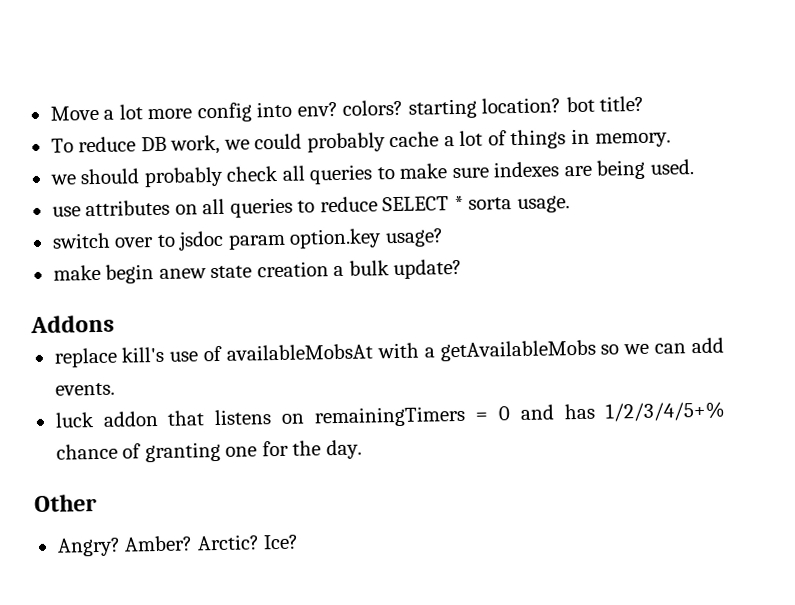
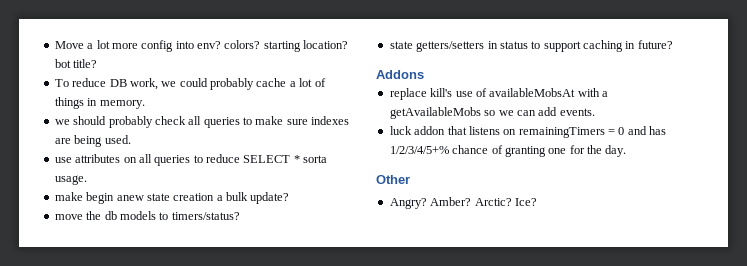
- switch over to jsdoc param option.key usage?
+ move the db models to timers/status?
+ state getters/setters in status to support caching in future?

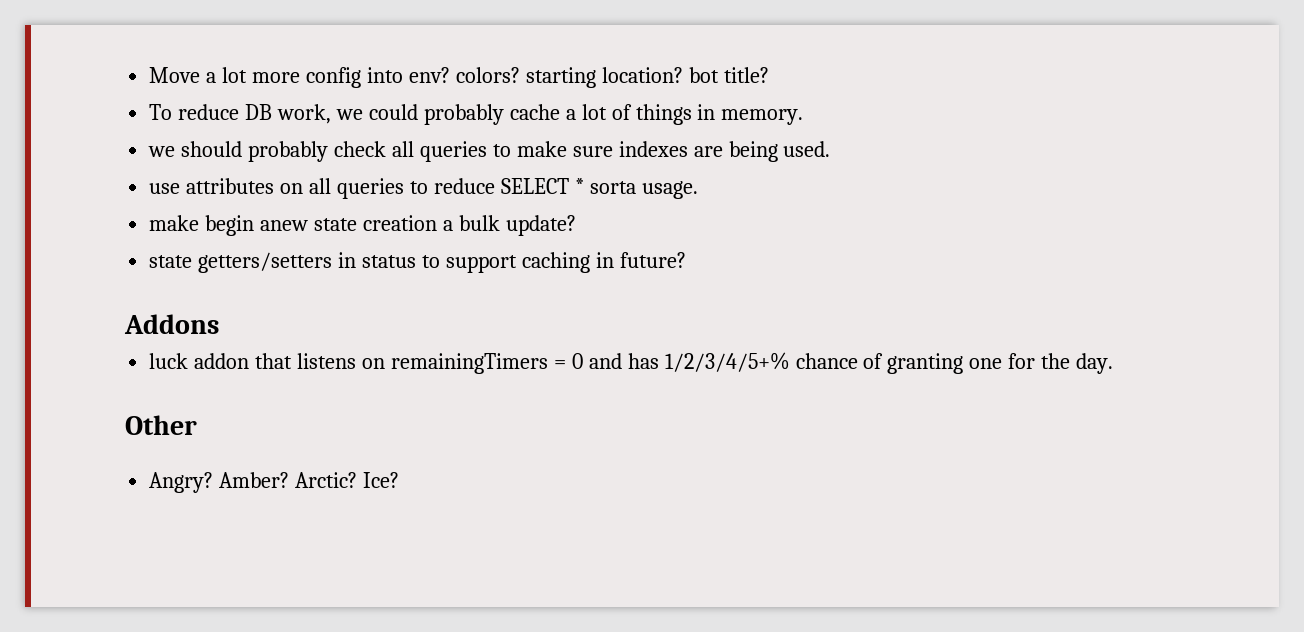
- move the db models to timers/status?
- replace kill's use of availableMobsAt with a getAvailableMobs so we can add events.

